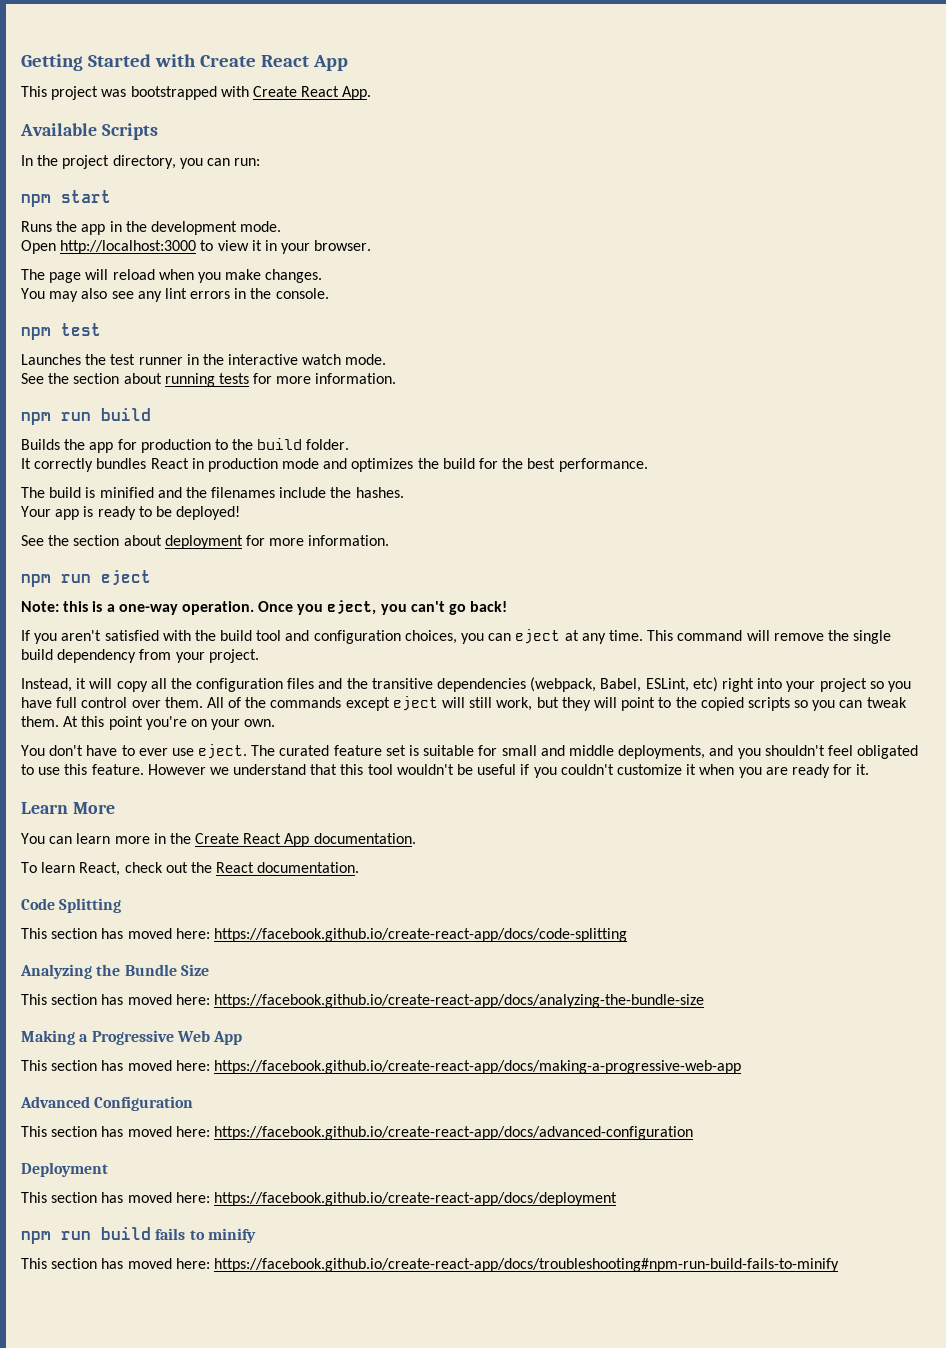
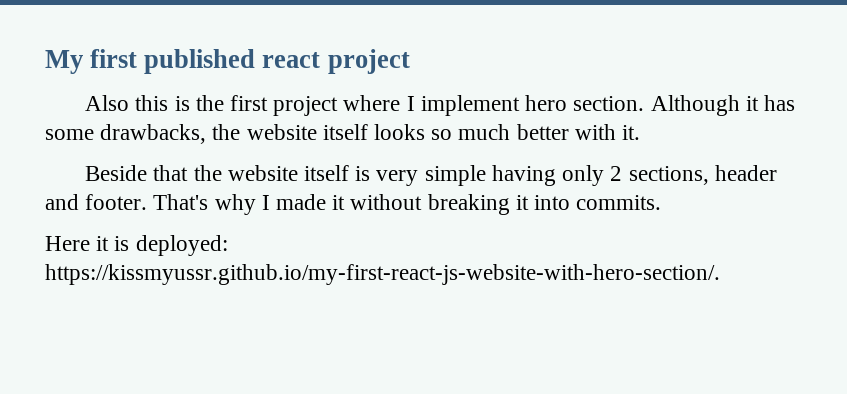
- Getting Started with Create React App
- This project was bootstrapped with Create React App.
- Available Scripts
- In the project directory, you can run:
- npm start
- Runs the app in the development mode.
- Open http://localhost:3000 to view it in your browser.
- The page will reload when you make changes.
- You may also see any lint errors in the console.
- npm test
- Launches the test runner in the interactive watch mode.
- See the section about running tests for more information.
- npm run build
- Builds the app for production to the build folder.
- It correctly bundles React in production mode and optimizes the build for the best performance.
- The build is minified and the filenames include the hashes.
- Your app is ready to be deployed!
- See the section about deployment for more information.
- npm run eject
- Note: this is a one-way operation. Once you eject, you can't go back!
- If you aren't satisfied with the build tool and configuration choices, you can eject at any time. This command will remove the single build dependency from your project.
- Instead, it will copy all the configuration files and the transitive dependencies (webpack, Babel, ESLint, etc) right into your project so you have full control over them. All of the commands except eject will still work, but they will point to the copied scripts so you can tweak them. At this point you're on your own.
- You don't have to ever use eject. The curated feature set is suitable for small and middle deployments, and you shouldn't feel obligated to use this feature. However we understand that this tool wouldn't be useful if you couldn't customize it when you are ready for it.
- Learn More
- You can learn more in the Create React App documentation.
- To learn React, check out the React documentation.
- Code Splitting
- This section has moved here: https://facebook.github.io/create-react-app/docs/code-splitting
- Analyzing the Bundle Size
- This section has moved here: https://facebook.github.io/create-react-app/docs/analyzing-the-bundle-size
- Making a Progressive Web App
- This section has moved here: https://facebook.github.io/create-react-app/docs/making-a-progressive-web-app
- Advanced Configuration
- This section has moved here: https://facebook.github.io/create-react-app/docs/advanced-configuration
- Deployment
- This section has moved here: https://facebook.github.io/create-react-app/docs/deployment
- npm run build fails to minify
- This section has moved here: https://facebook.github.io/create-react-app/docs/troubleshooting#npm-run-build-fails-to-minify
+ My first published react project
+ Also this is the first project where I implement hero section. Although it has some drawbacks, the website itself looks so much better with it.
+ Beside that the website itself is very simple having only 2 sections, header and footer. That's why I made it without breaking it into commits.
+ Here it is deployed: https://kissmyussr.github.io/my-first-react-js-website-with-hero-section/.

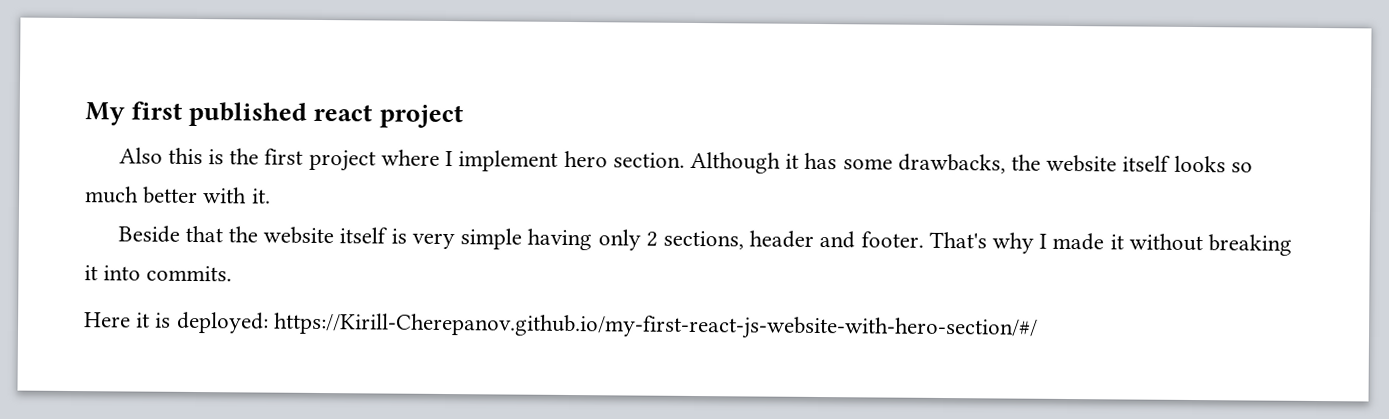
- Here it is deployed: https://kissmyussr.github.io/my-first-react-js-website-with-hero-section/.
+ Here it is deployed: https://Kirill-Cherepanov.github.io/my-first-react-js-website-with-hero-section/#/

